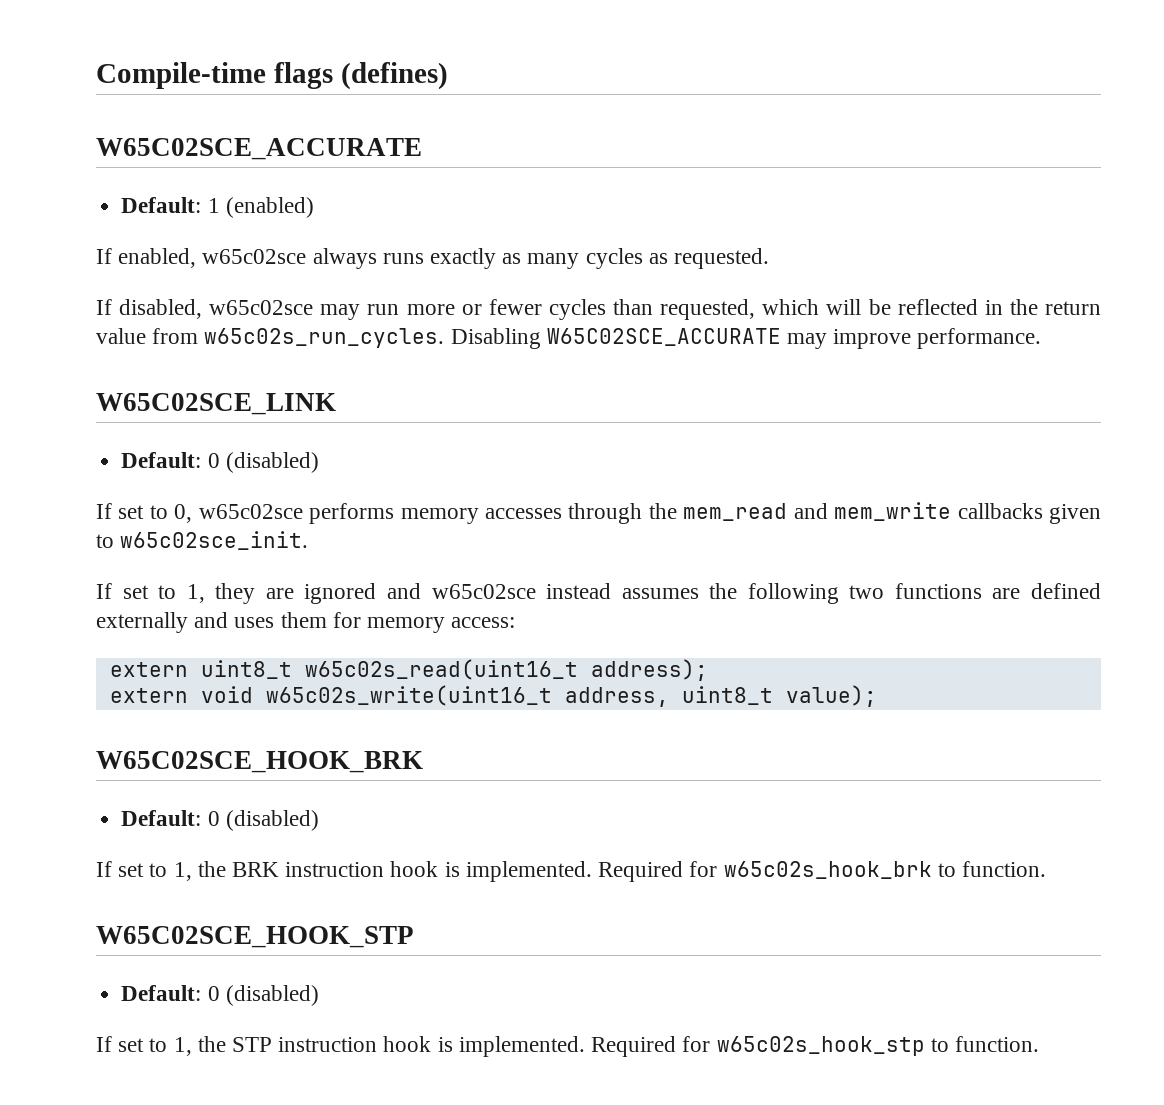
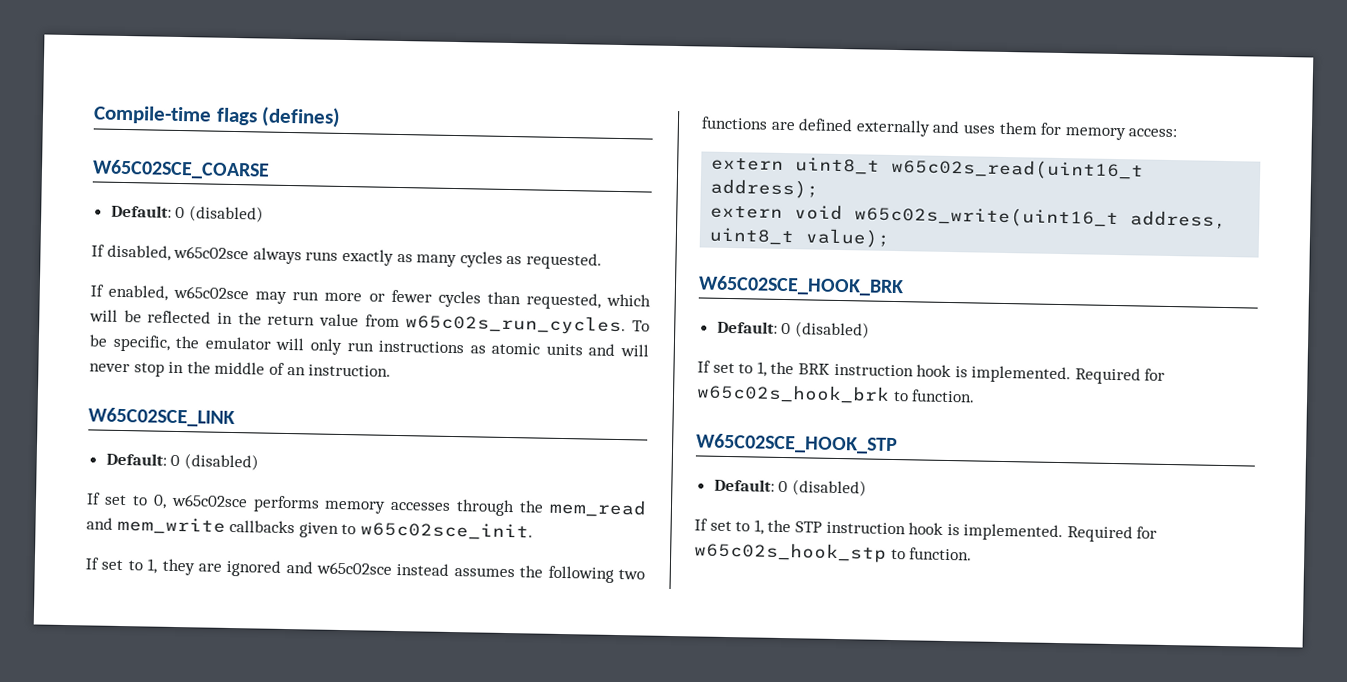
  Compile-time flags (defines)
- W65C02SCE_ACCURATE
- Default: 1 (enabled)
- If enabled, w65c02sce always runs exactly as many cycles as requested.
+ W65C02SCE_COARSE
+ Default: 0 (disabled)
+ If disabled, w65c02sce always runs exactly as many cycles as requested.
- If disabled, w65c02sce may run more or fewer cycles than requested, which will be reflected in the return value from w65c02s_run_cycles.
+ If enabled, w65c02sce may run more or fewer cycles than requested, which will be reflected in the return value from w65c02s_run_cycles.
- Disabling W65C02SCE_ACCURATE may improve performance.
+ To be specific, the emulator will only run instructions as atomic units and will never stop in the middle of an instruction.

